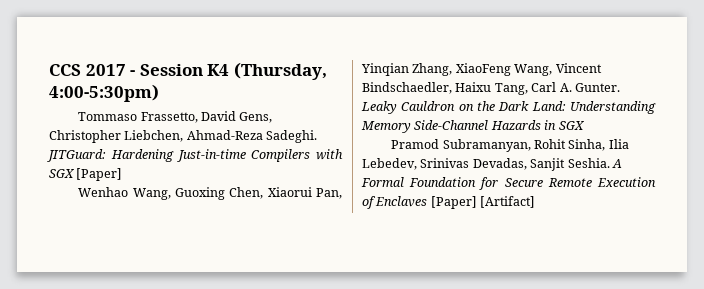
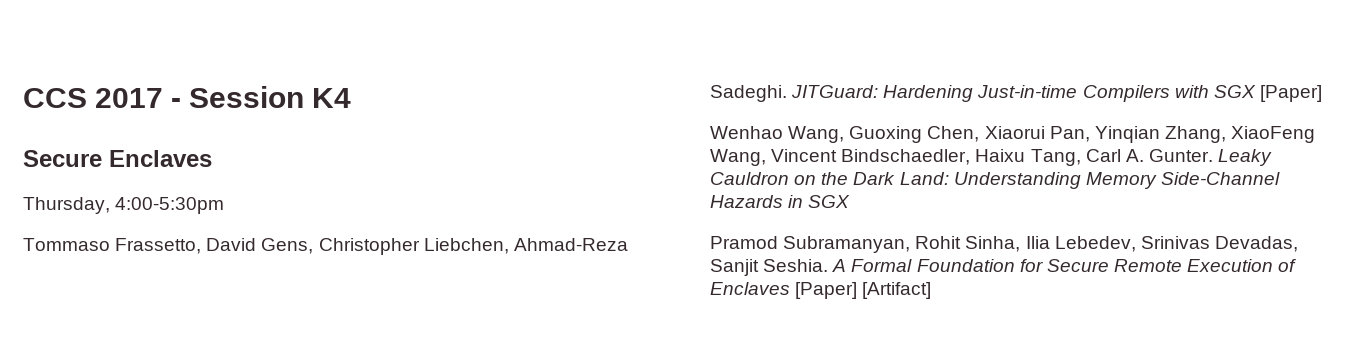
- CCS 2017 - Session K4 (Thursday, 4:00-5:30pm)
+ CCS 2017 - Session K4
+ Secure Enclaves
+ Thursday, 4:00-5:30pm

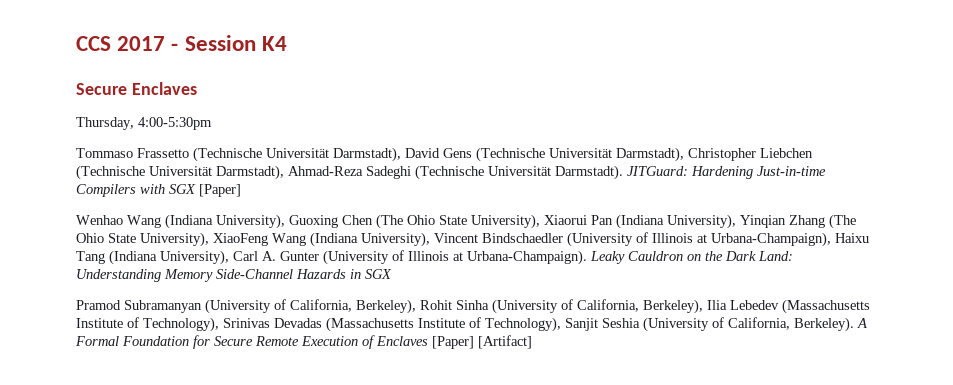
- Tommaso Frassetto, David Gens, Christopher Liebchen, Ahmad-Reza Sadeghi.
+ Tommaso Frassetto (Technische Universität Darmstadt), David Gens (Technische Universität Darmstadt), Christopher Liebchen (Technische Universität Darmstadt), Ahmad-Reza Sadeghi (Technische Universität Darmstadt).
- Wenhao Wang, Guoxing Chen, Xiaorui Pan, Yinqian Zhang, XiaoFeng Wang, Vincent Bindschaedler, Haixu Tang, Carl A. Gunter.
+ Wenhao Wang (Indiana University), Guoxing Chen (The Ohio State University), Xiaorui Pan (Indiana University), Yinqian Zhang (The Ohio State University), XiaoFeng Wang (Indiana University), Vincent Bindschaedler (University of Illinois at Urbana-Champaign), Haixu Tang (Indiana University), Carl A. Gunter (University of Illinois at Urbana-Champaign).
- Pramod Subramanyan, Rohit Sinha, Ilia Lebedev, Srinivas Devadas, Sanjit Seshia.
+ Pramod Subramanyan (University of California, Berkeley), Rohit Sinha (University of California, Berkeley), Ilia Lebedev (Massachusetts Institute of Technology), Srinivas Devadas (Massachusetts Institute of Technology), Sanjit Seshia (University of California, Berkeley).

